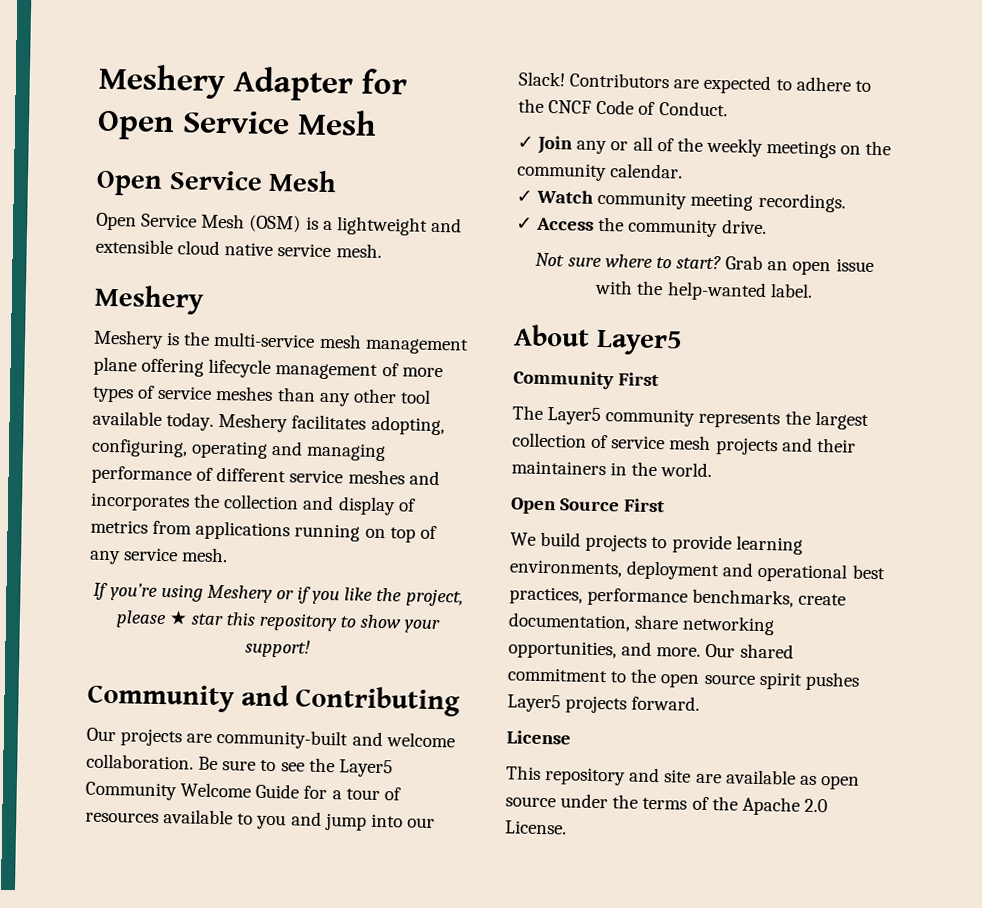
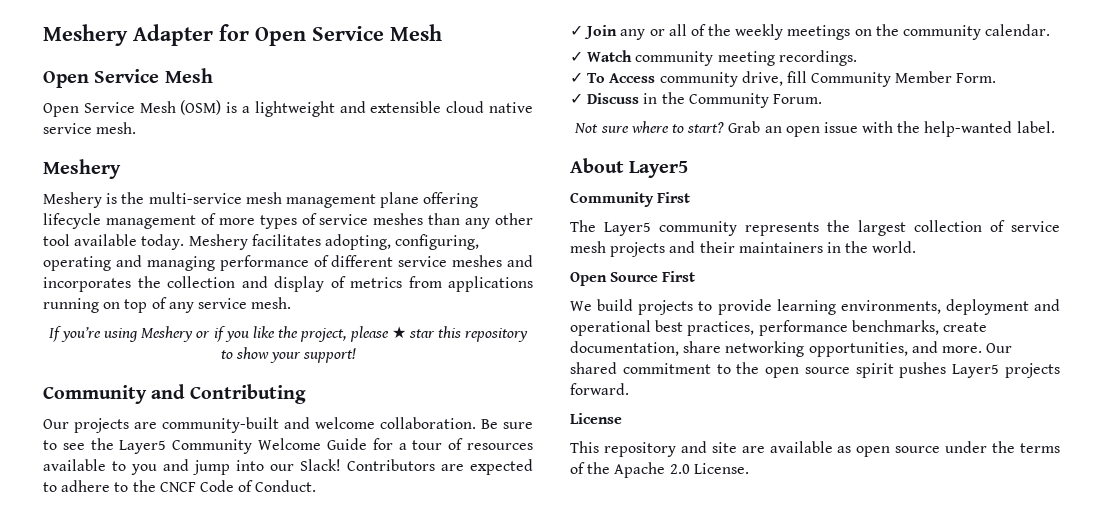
- ✓ Access the community drive.
+ ✓ To Access community drive, fill Community Member Form.
+ ✓ Discuss in the Community Forum.

